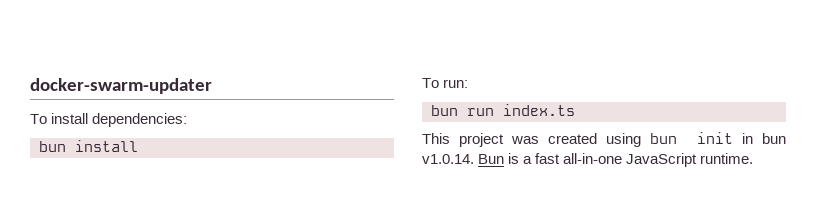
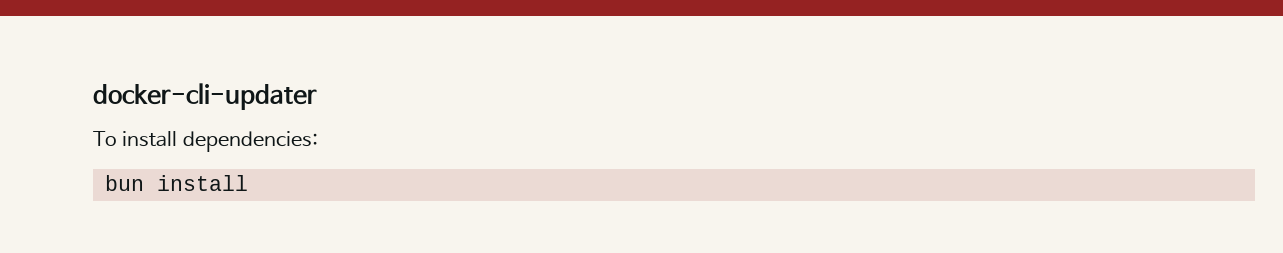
- docker-swarm-updater
+ docker-cli-updater
- To run:
- bun run index.ts
- This project was created using bun init in bun v1.0.14. Bun is a fast all-in-one JavaScript runtime.

